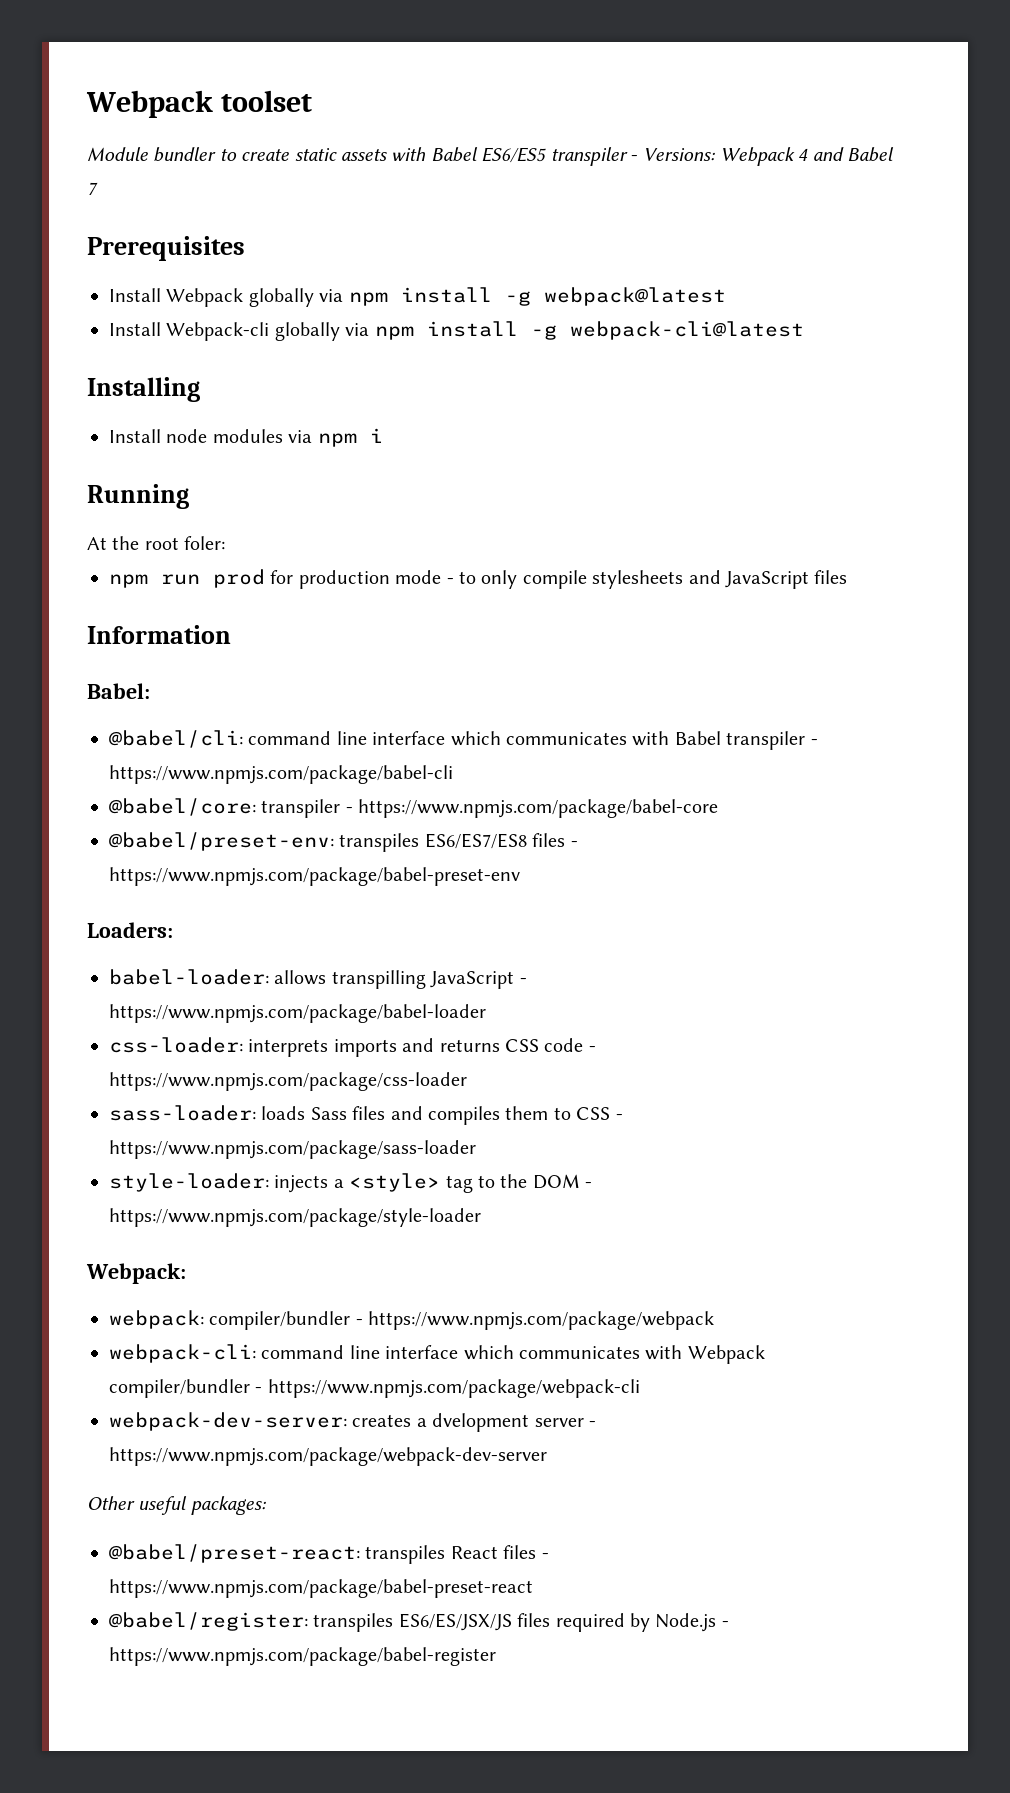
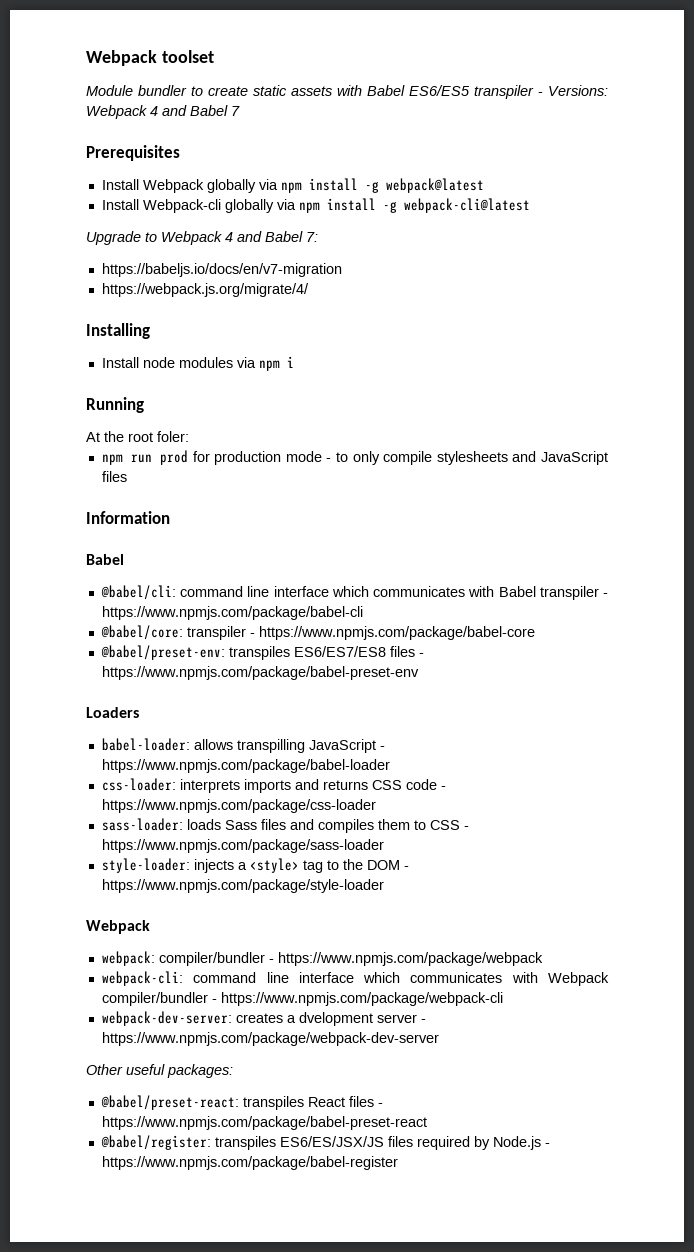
+ Upgrade to Webpack 4 and Babel 7:
+ https://babeljs.io/docs/en/v7-migration
+ https://webpack.js.org/migrate/4/
  Information
- Babel:
+ Babel
- Loaders:
+ Loaders
  style-loader: injects a <style> tag to the DOM - https://www.npmjs.com/package/style-loader
- Webpack:
+ Webpack

